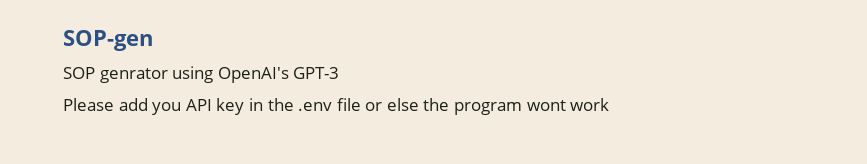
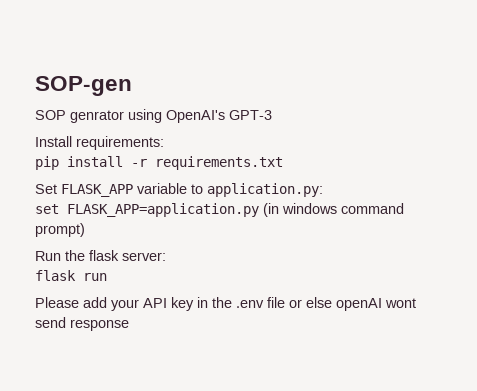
+ Install requirements:
+ pip install -r requirements.txt
+ Set FLASK_APP variable to application.py:
+ set FLASK_APP=application.py (in windows command prompt)
+ Run the flask server:
+ flask run
- Please add you API key in the .env file or else the program wont work
+ Please add your API key in the .env file or else openAI wont send response

